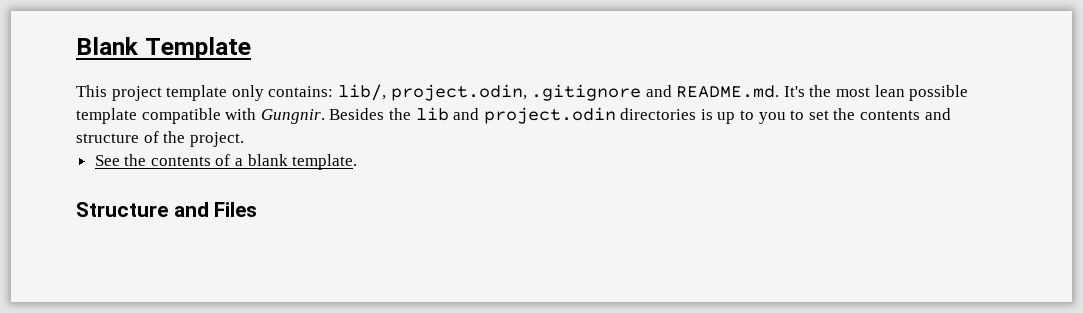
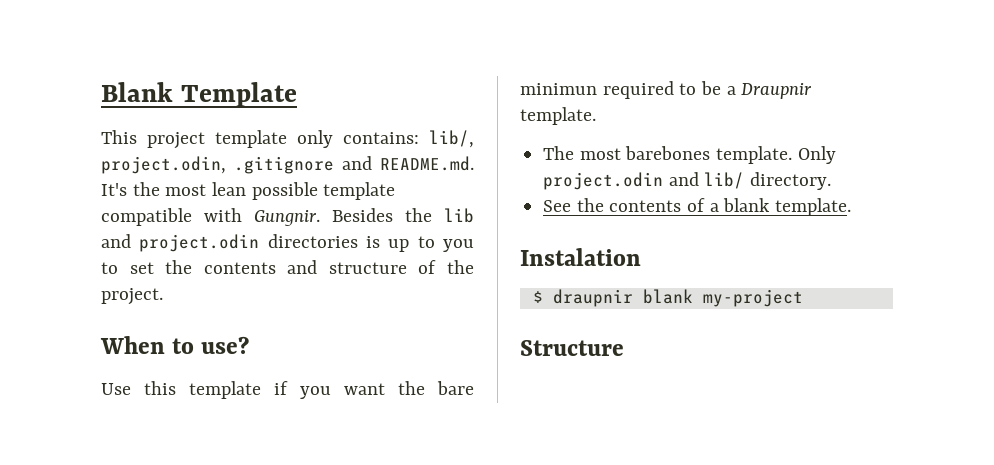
+ When to use?
+ Use this template if you want the bare minimun required to be a Draupnir template.
+ The most barebones template. Only project.odin and lib/ directory.
+ Instalation
+ $ draupnir blank my-project
- Structure and Files
+ Structure

